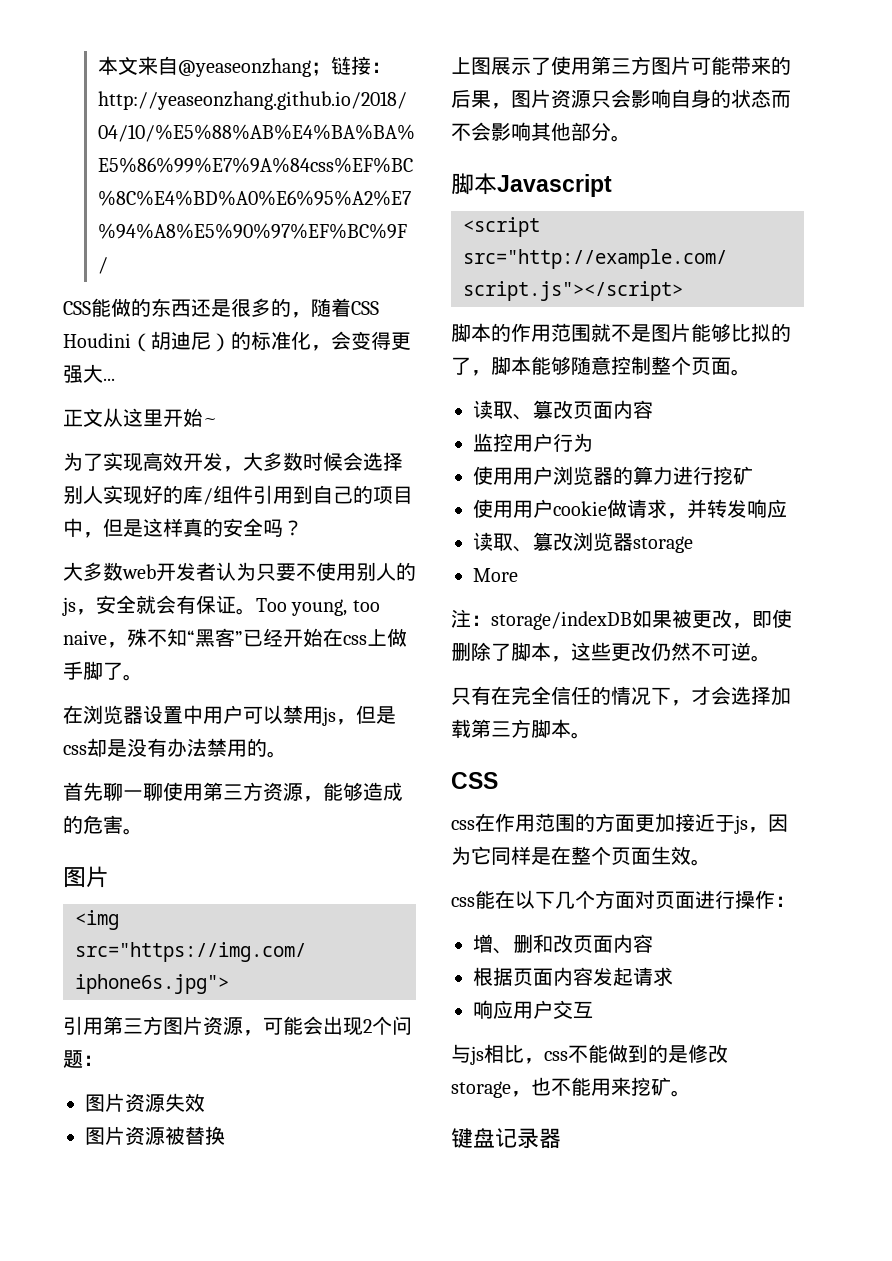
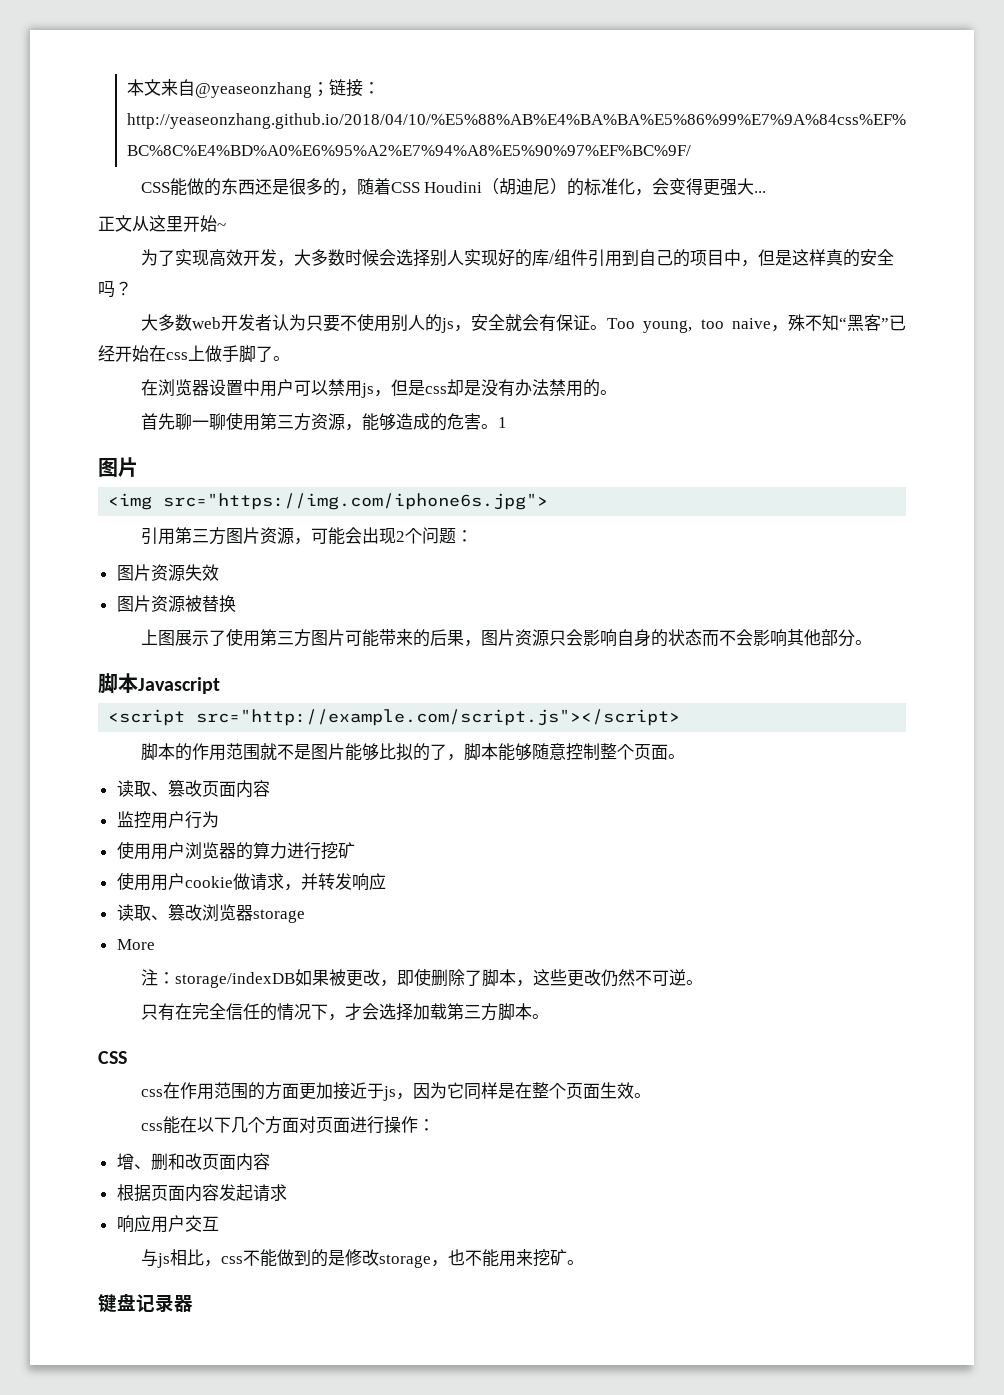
+ 1

